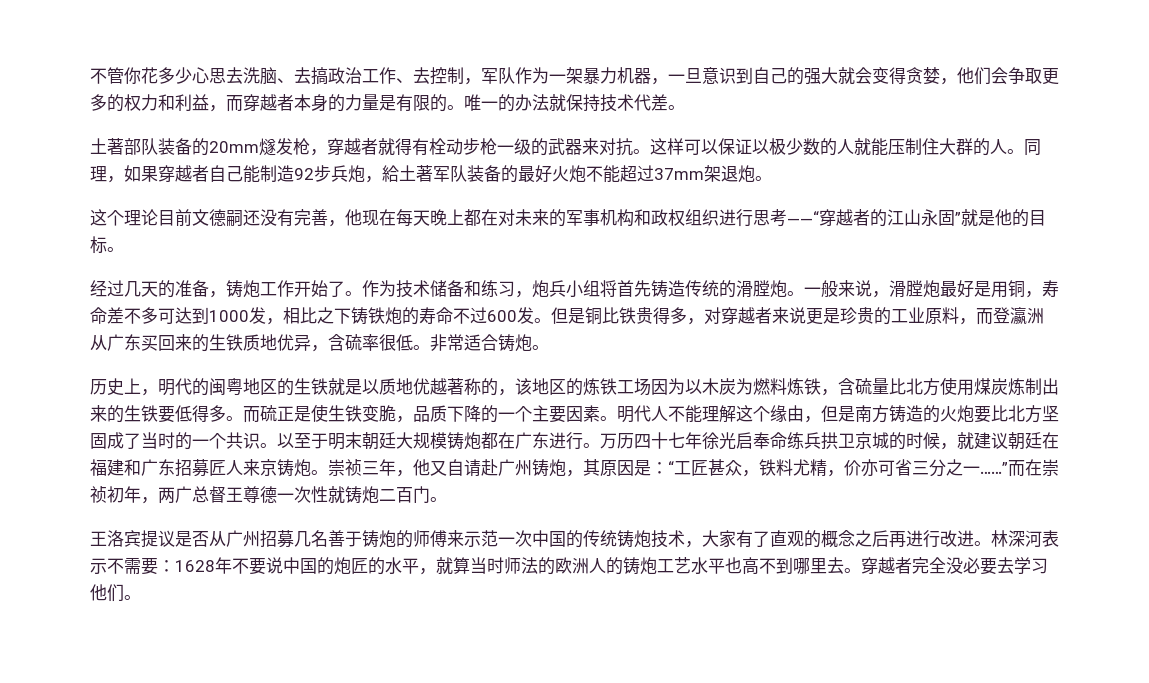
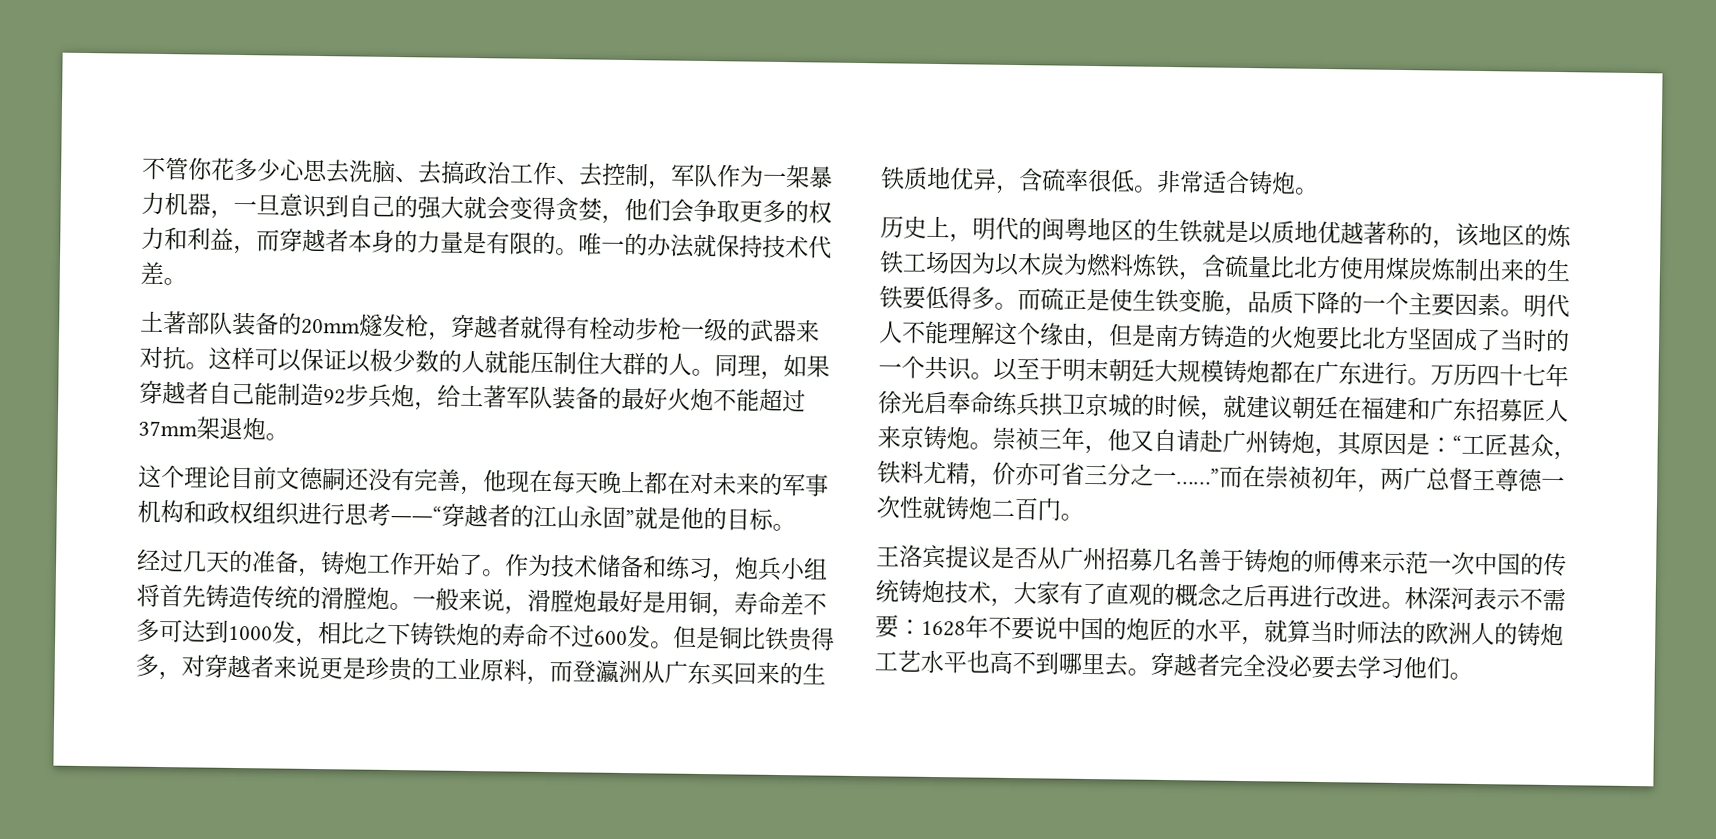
- 同理，如果穿越者自己能制造92步兵炮，給土著军队装备的最好火炮不能超过37mm架退炮。
+ 同理，如果穿越者自己能制造92步兵炮，给土著军队装备的最好火炮不能超过37mm架退炮。

